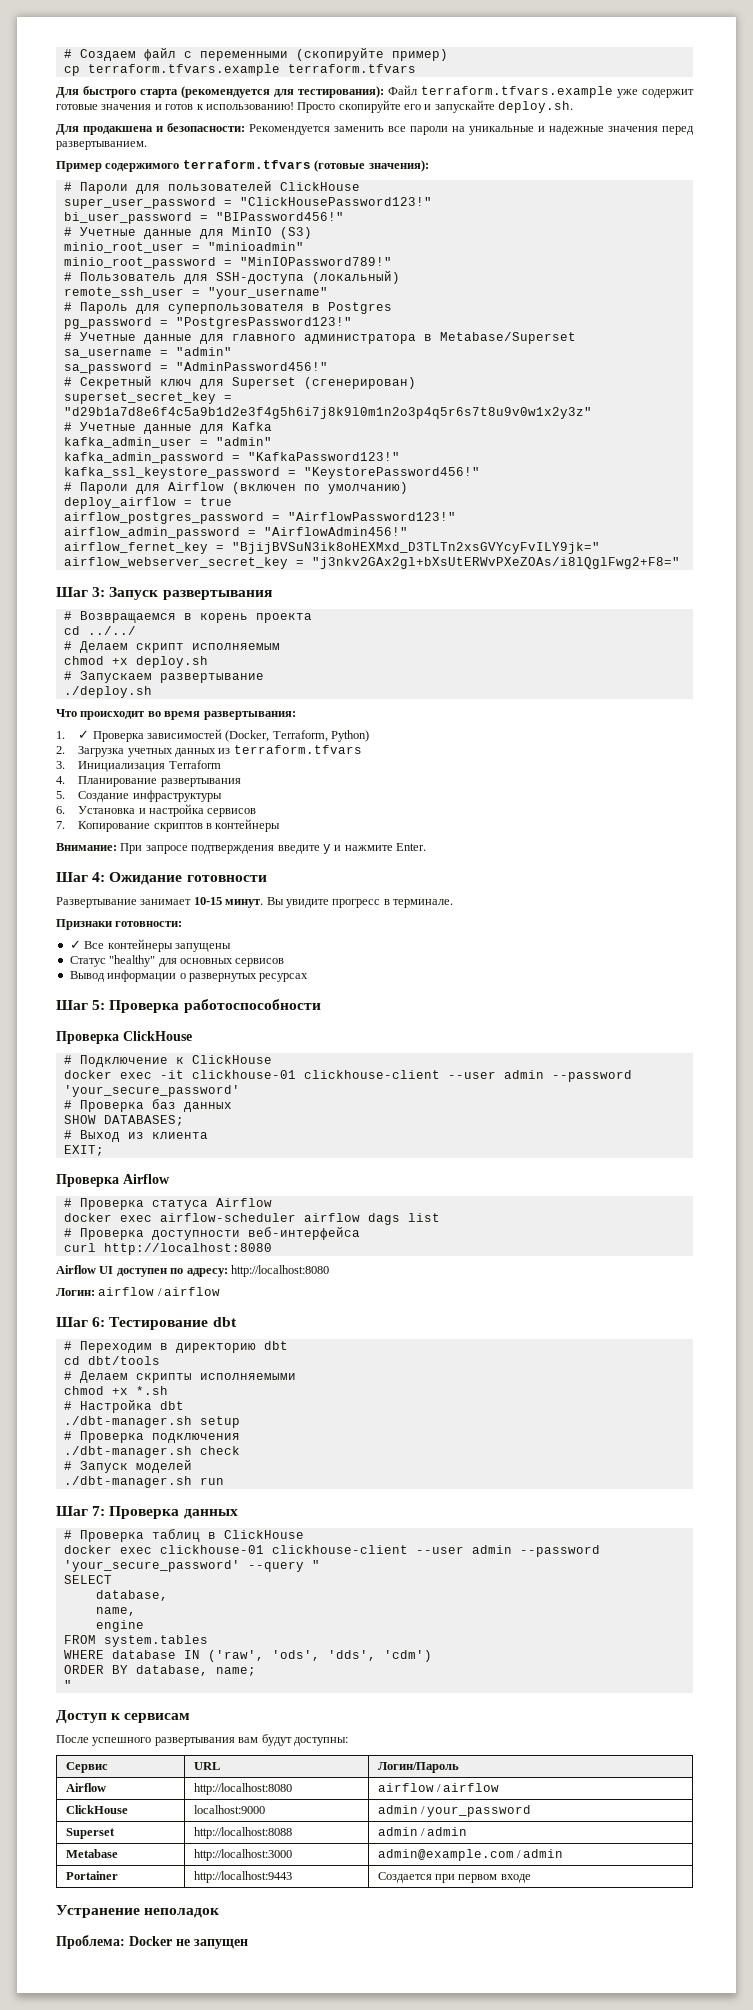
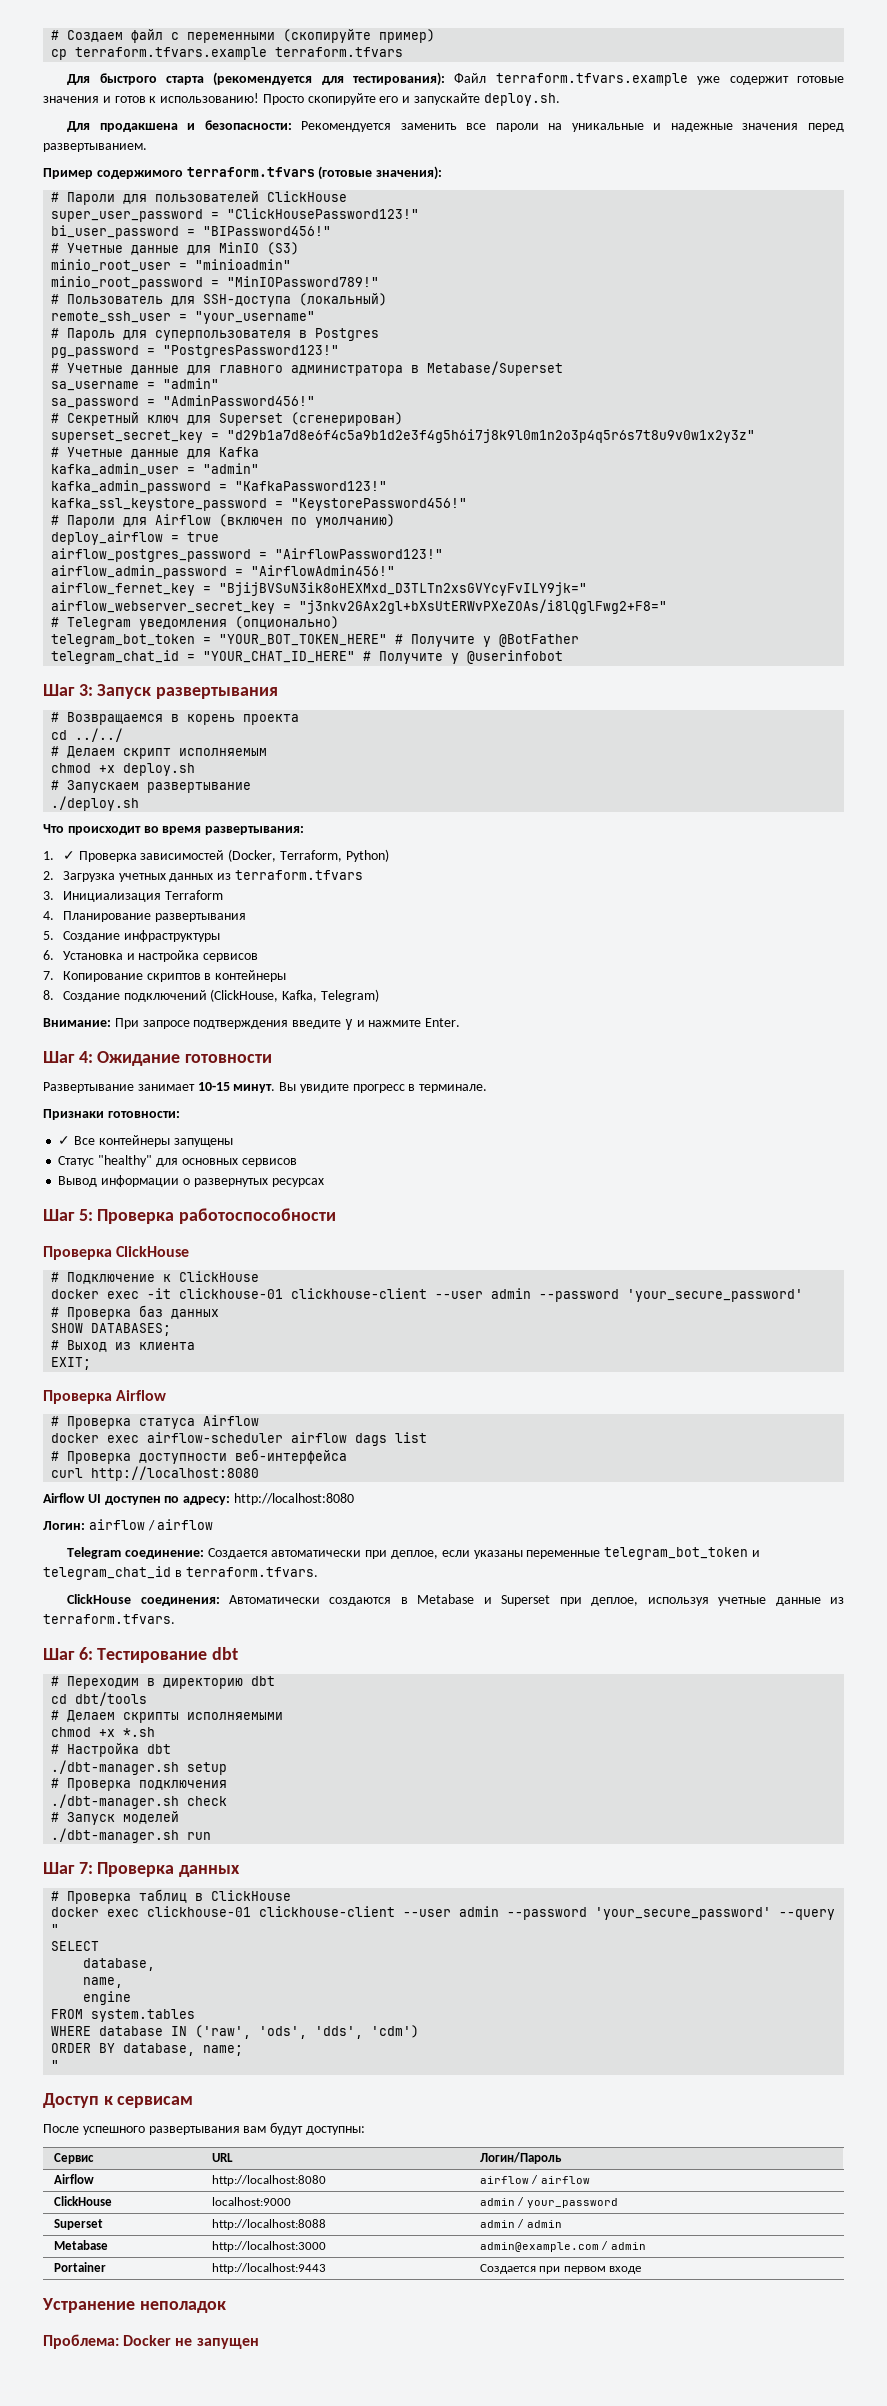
+ # Telegram уведомления (опционально)
+ telegram_bot_token = "YOUR_BOT_TOKEN_HERE" # Получите у @BotFather
+ telegram_chat_id = "YOUR_CHAT_ID_HERE" # Получите у @userinfobot
+ 8. Создание подключений (ClickHouse, Kafka, Telegram)
+ Telegram соединение: Создается автоматически при деплое, если указаны переменные telegram_bot_token и telegram_chat_id в terraform.tfvars.
+ ClickHouse соединения: Автоматически создаются в Metabase и Superset при деплое, используя учетные данные из terraform.tfvars.

